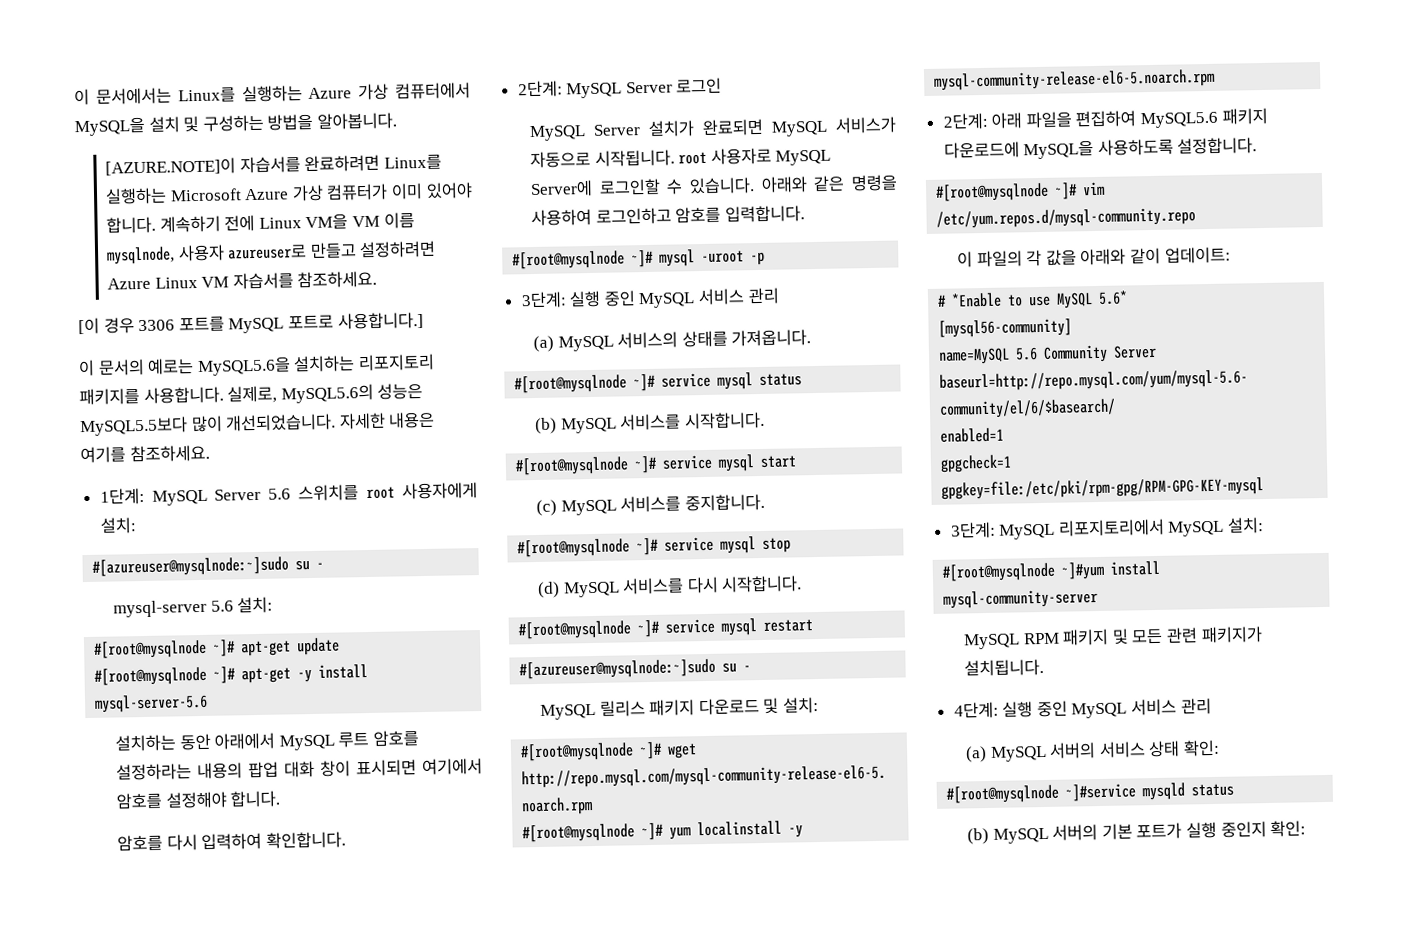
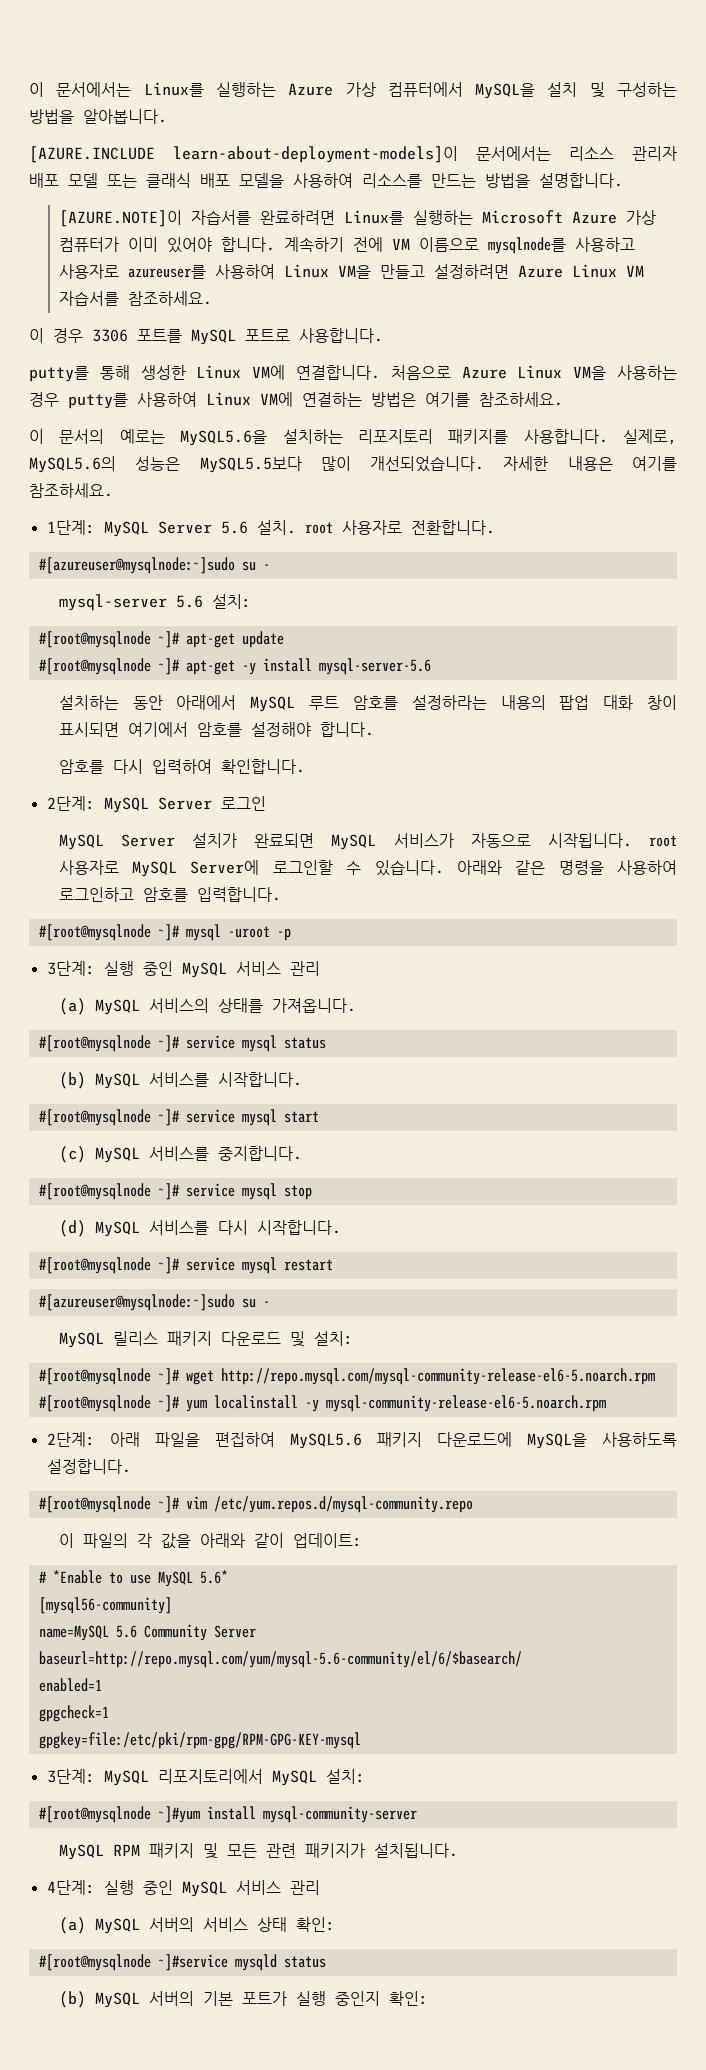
+ [AZURE.INCLUDE learn-about-deployment-models]이 문서에서는 리소스 관리자 배포 모델 또는 클래식 배포 모델을 사용하여 리소스를 만드는 방법을 설명합니다.
- 계속하기 전에 Linux VM을 VM 이름 mysqlnode, 사용자 azureuser로 만들고 설정하려면 Azure Linux VM 자습서를 참조하세요.
+ 계속하기 전에 VM 이름으로 mysqlnode를 사용하고 사용자로 azureuser를 사용하여 Linux VM을 만들고 설정하려면 Azure Linux VM 자습서를 참조하세요.
- [이 경우 3306 포트를 MySQL 포트로 사용합니다.]
+ 이 경우 3306 포트를 MySQL 포트로 사용합니다.
+ putty를 통해 생성한 Linux VM에 연결합니다. 처음으로 Azure Linux VM을 사용하는 경우 putty를 사용하여 Linux VM에 연결하는 방법은 여기를 참조하세요.
- 1단계: MySQL Server 5.6 스위치를 root 사용자에게 설치:
+ 1단계: MySQL Server 5.6 설치. root 사용자로 전환합니다.

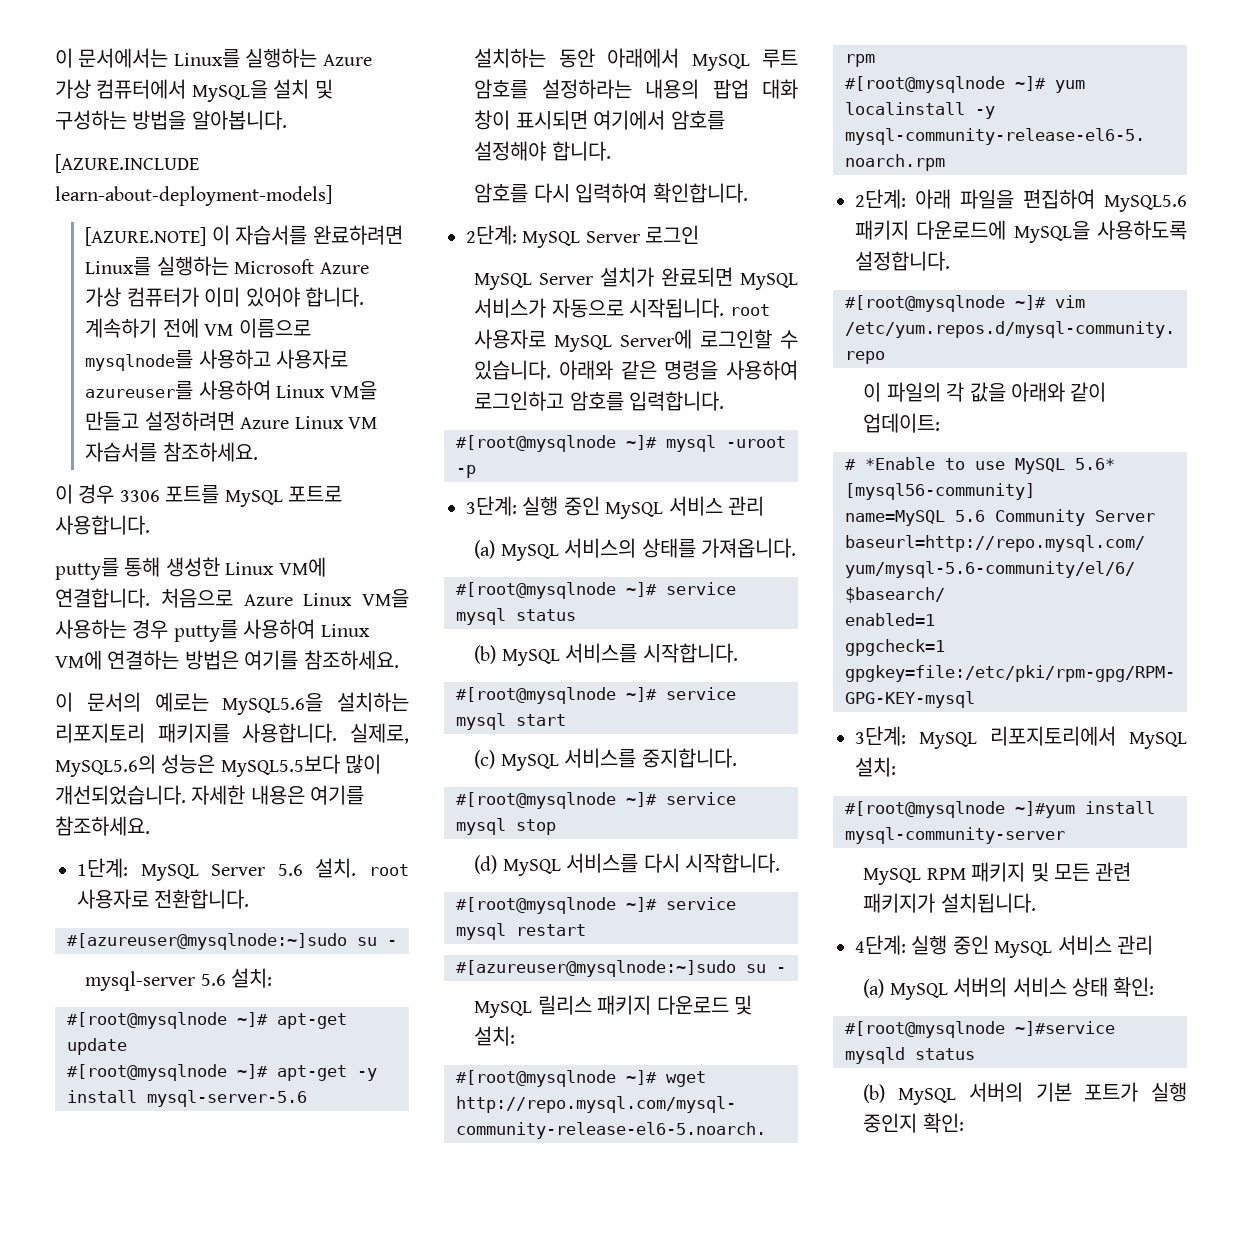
- [AZURE.INCLUDE learn-about-deployment-models]이 문서에서는 리소스 관리자 배포 모델 또는 클래식 배포 모델을 사용하여 리소스를 만드는 방법을 설명합니다.
- [AZURE.NOTE]이 자습서를 완료하려면 Linux를 실행하는 Microsoft Azure 가상 컴퓨터가 이미 있어야 합니다.
+ [AZURE.INCLUDE learn-about-deployment-models]
+ [AZURE.NOTE] 이 자습서를 완료하려면 Linux를 실행하는 Microsoft Azure 가상 컴퓨터가 이미 있어야 합니다.

